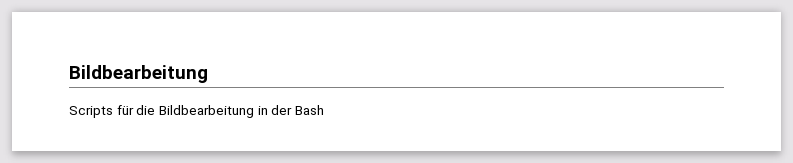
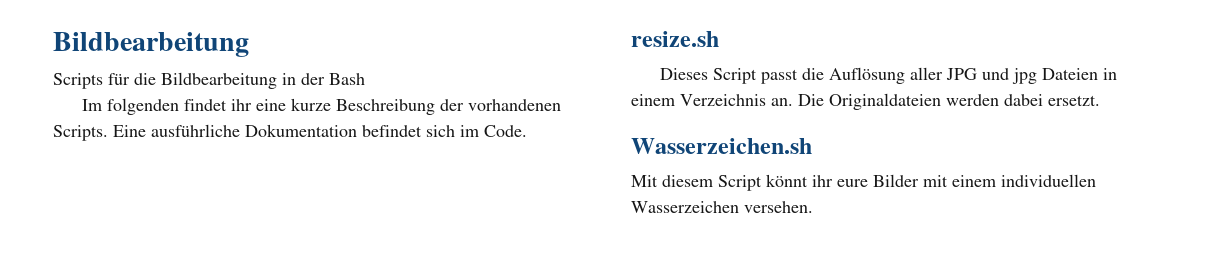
+ Im folgenden findet ihr eine kurze Beschreibung der vorhandenen Scripts. Eine ausführliche Dokumentation befindet sich im Code.
+ resize.sh
+ Dieses Script passt die Auflösung aller JPG und jpg Dateien in einem Verzeichnis an. Die Originaldateien werden dabei ersetzt.
+ Wasserzeichen.sh
+ Mit diesem Script könnt ihr eure Bilder mit einem individuellen Wasserzeichen versehen.

